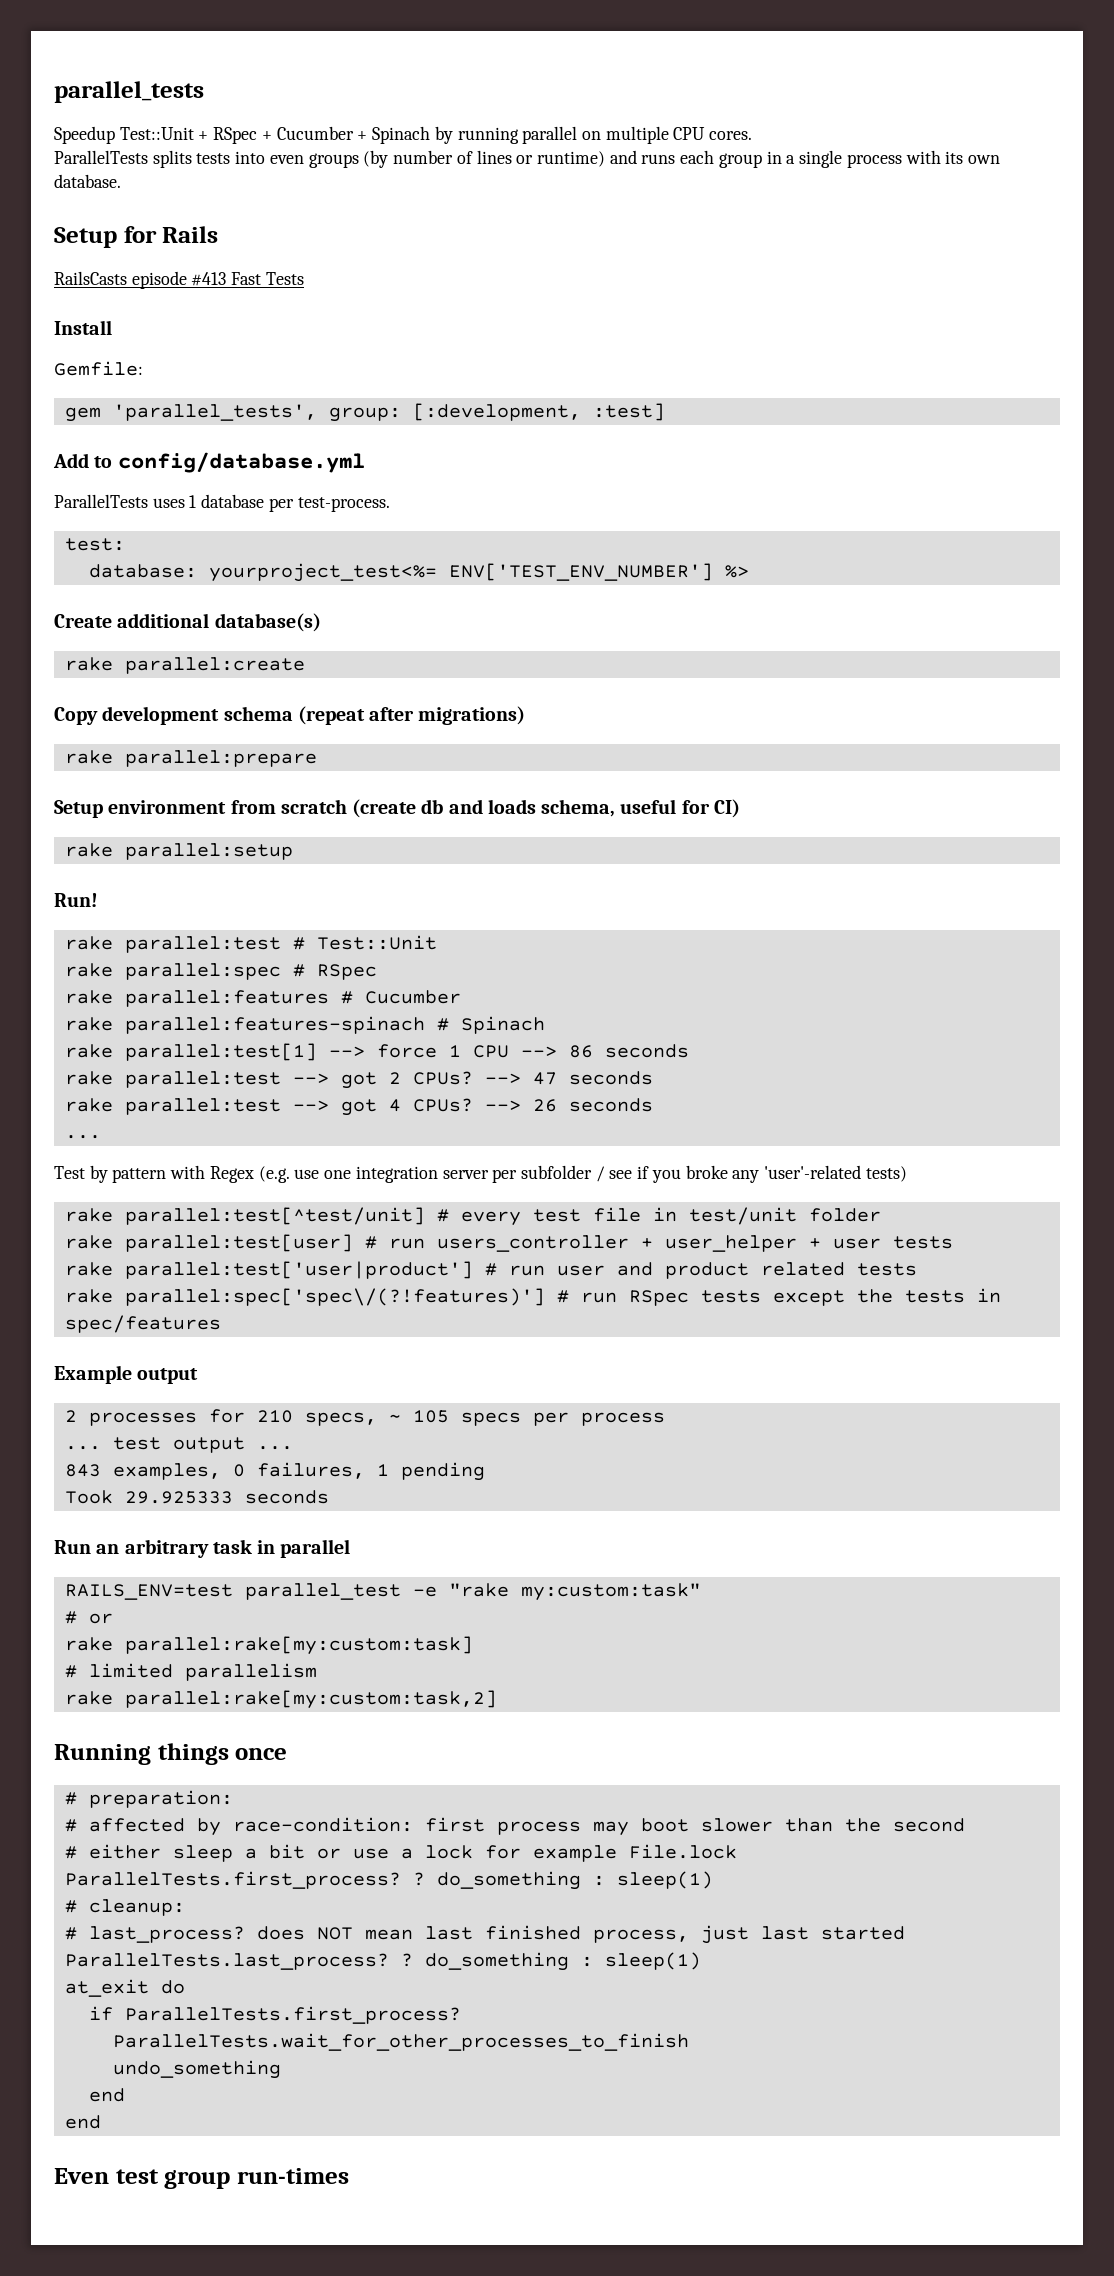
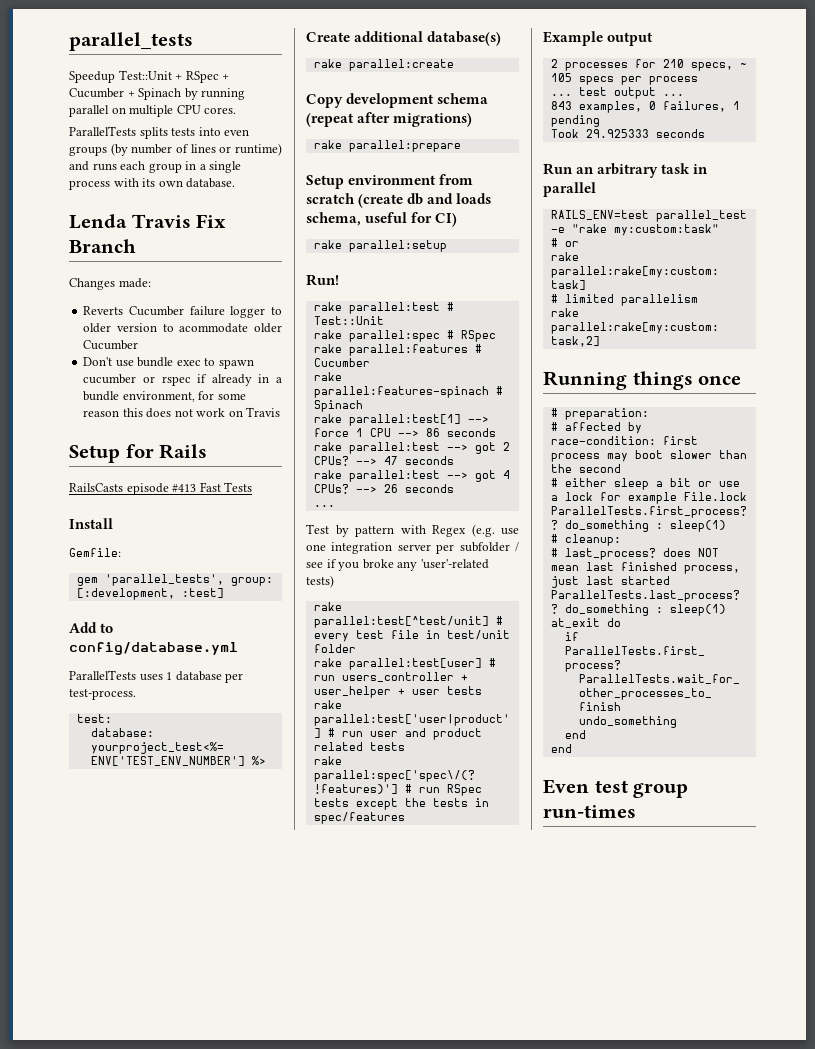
+ Lenda Travis Fix Branch
+ Changes made:
+ Reverts Cucumber failure logger to older version to acommodate older Cucumber
+ Don't use bundle exec to spawn cucumber or rspec if already in a bundle environment, for some reason this does not work on Travis

